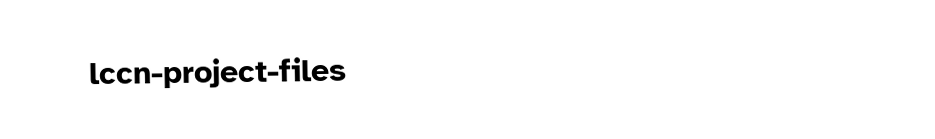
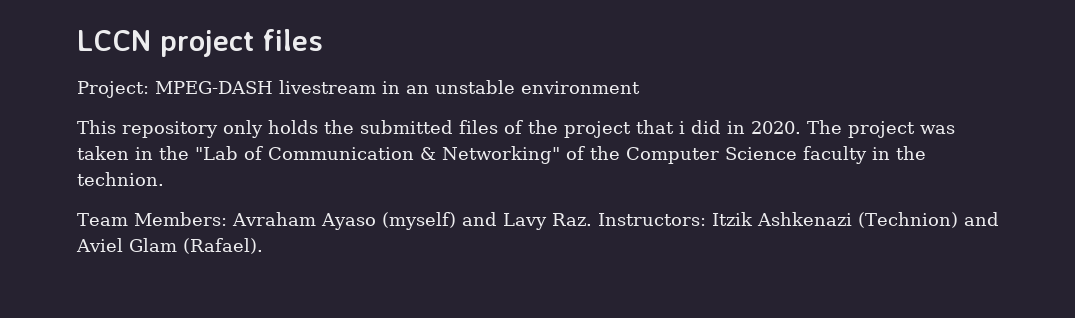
- lccn-project-files
+ LCCN project files
+ Project: MPEG-DASH livestream in an unstable environment
+ This repository only holds the submitted files of the project that i did in 2020. The project was taken in the "Lab of Communication & Networking" of the Computer Science faculty in the technion.
+ Team Members: Avraham Ayaso (myself) and Lavy Raz. Instructors: Itzik Ashkenazi (Technion) and Aviel Glam (Rafael).

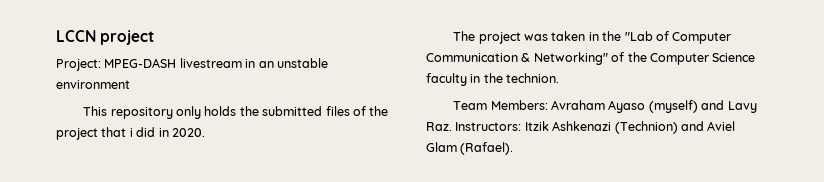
- LCCN project files
+ LCCN project
- This repository only holds the submitted files of the project that i did in 2020. The project was taken in the "Lab of Communication & Networking" of the Computer Science faculty in the technion.
+ This repository only holds the submitted files of the project that i did in 2020.
+ The project was taken in the "Lab of Computer Communication & Networking" of the Computer Science faculty in the technion.

